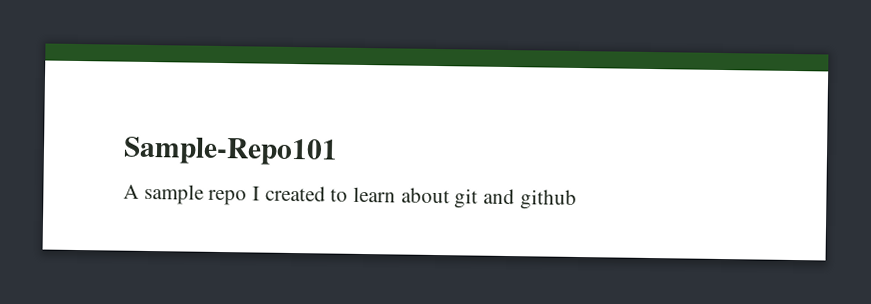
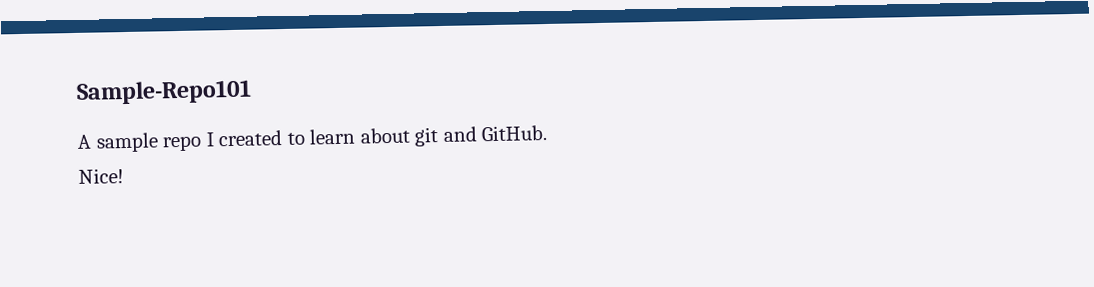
- A sample repo I created to learn about git and github
+ A sample repo I created to learn about git and GitHub.
+ Nice!

